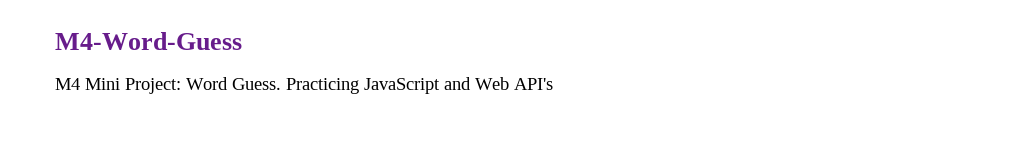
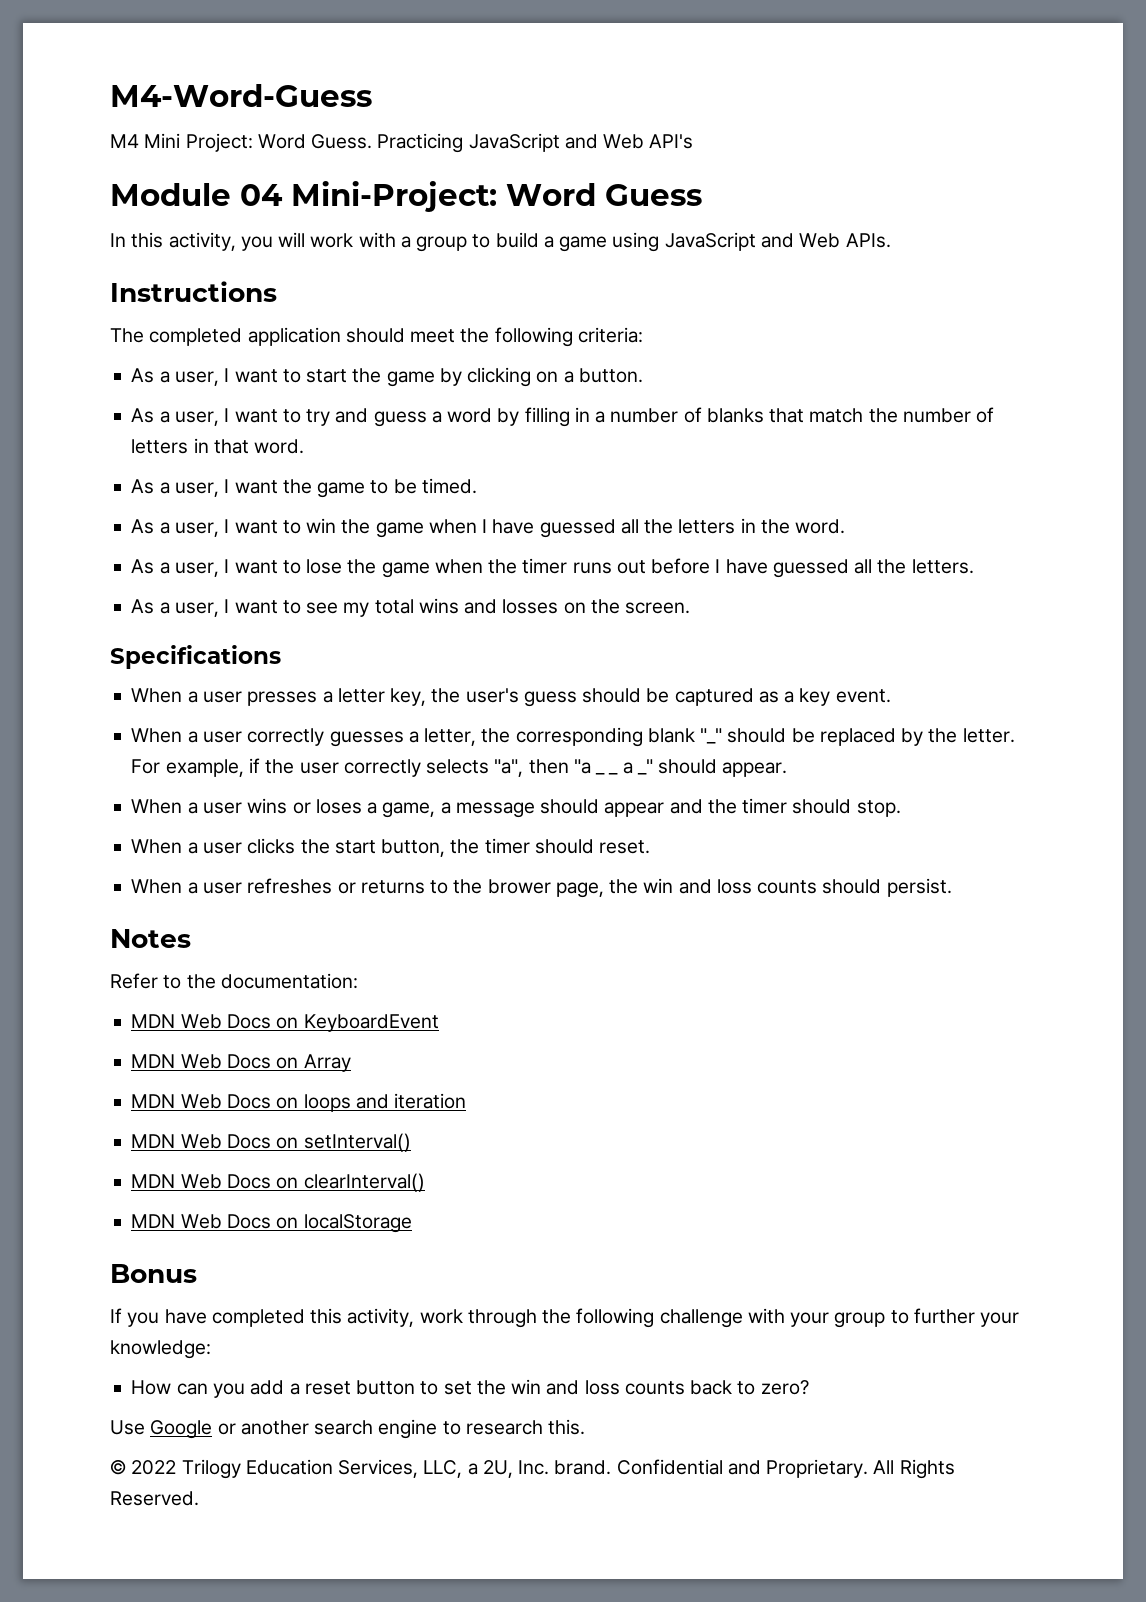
+ Module 04 Mini-Project: Word Guess
+ In this activity, you will work with a group to build a game using JavaScript and Web APIs.
+ Instructions
+ The completed application should meet the following criteria:
+ As a user, I want to start the game by clicking on a button.
+ As a user, I want to try and guess a word by filling in a number of blanks that match the number of letters in that word.
+ As a user, I want the game to be timed.
+ As a user, I want to win the game when I have guessed all the letters in the word.
+ As a user, I want to lose the game when the timer runs out before I have guessed all the letters.
+ As a user, I want to see my total wins and losses on the screen.
+ Specifications
+ When a user presses a letter key, the user's guess should be captured as a key event.
+ When a user correctly guesses a letter, the corresponding blank "_" should be replaced by the letter. For example, if the user correctly selects "a", then "a _ _ a _" should appear.
+ When a user wins or loses a game, a message should appear and the timer should stop.
+ When a user clicks the start button, the timer should reset.
+ When a user refreshes or returns to the brower page, the win and loss counts should persist.
+ Notes
+ Refer to the documentation:
+ MDN Web Docs on KeyboardEvent
+ MDN Web Docs on Array
+ MDN Web Docs on loops and iteration
+ MDN Web Docs on setInterval()
+ MDN Web Docs on clearInterval()
+ MDN Web Docs on localStorage
+ Bonus
+ If you have completed this activity, work through the following challenge with your group to further your knowledge:
+ How can you add a reset button to set the win and loss counts back to zero?
+ Use Google or another search engine to research this.
+ © 2022 Trilogy Education Services, LLC, a 2U, Inc. brand. Confidential and Proprietary. All Rights Reserved.

